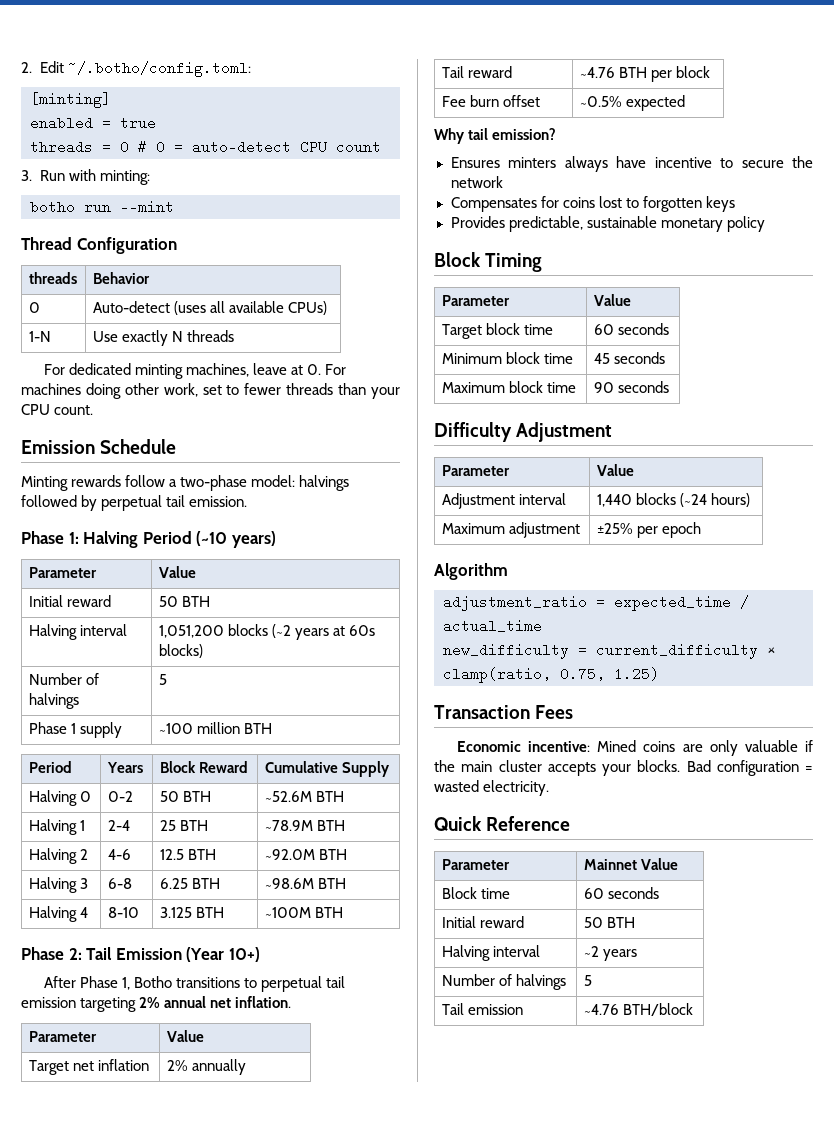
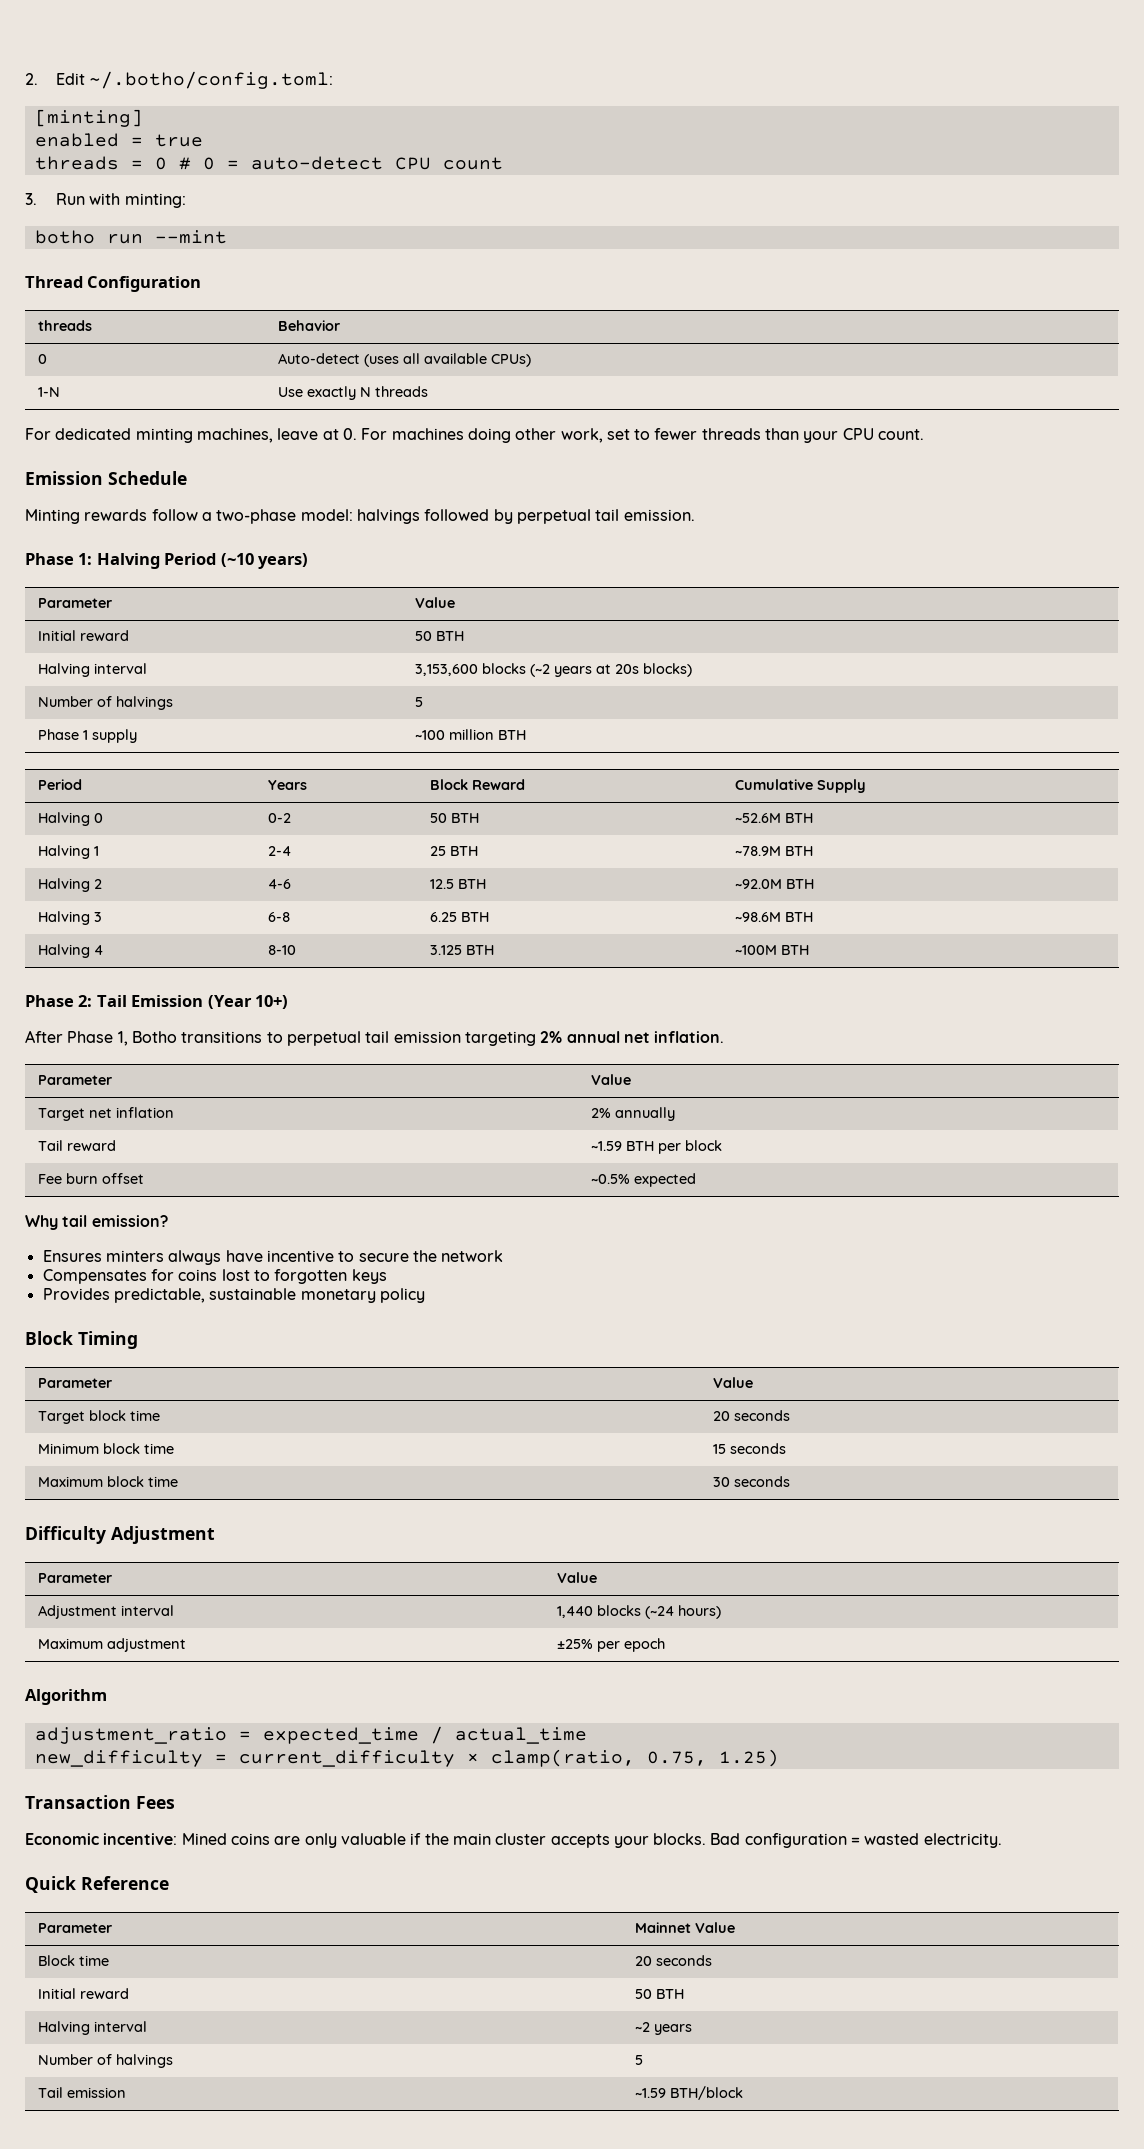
- Halving interval | 1,051,200 blocks (~2 years at 60s blocks)
+ Halving interval | 3,153,600 blocks (~2 years at 20s blocks)
- Tail reward | ~4.76 BTH per block
+ Tail reward | ~1.59 BTH per block
- Target block time | 60 seconds
+ Target block time | 20 seconds
- Minimum block time | 45 seconds
+ Minimum block time | 15 seconds
- Maximum block time | 90 seconds
+ Maximum block time | 30 seconds
- Block time | 60 seconds
+ Block time | 20 seconds
- Tail emission | ~4.76 BTH/block
+ Tail emission | ~1.59 BTH/block

